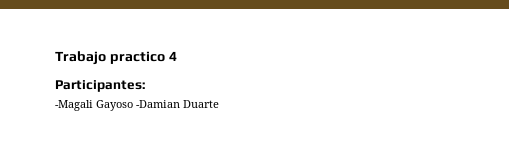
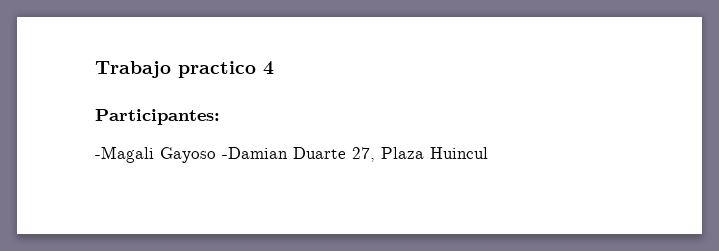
- -Magali Gayoso -Damian Duarte
+ -Magali Gayoso -Damian Duarte 27, Plaza Huincul

